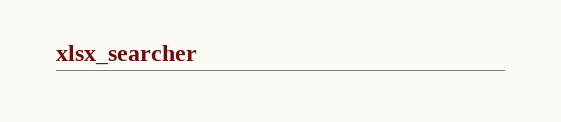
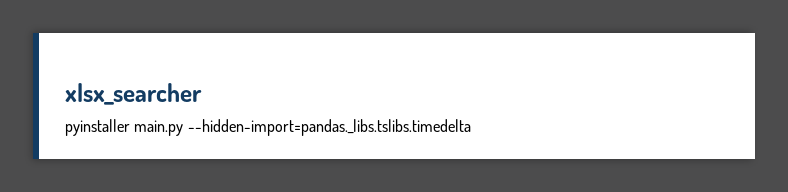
+ pyinstaller main.py --hidden-import=pandas._libs.tslibs.timedelta

